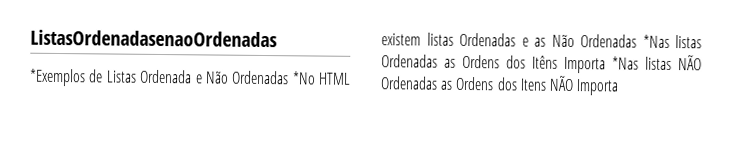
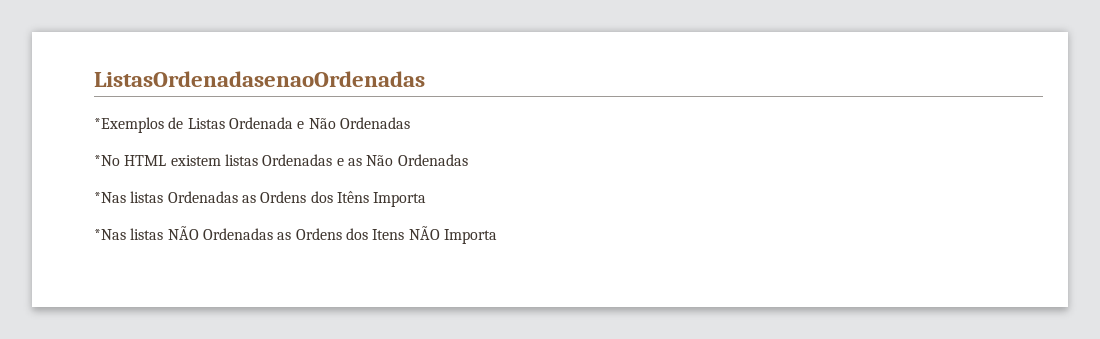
- *Exemplos de Listas Ordenada e Não Ordenadas *No HTML existem listas Ordenadas e as Não Ordenadas *Nas listas Ordenadas as Ordens dos Itêns Importa *Nas listas NÃO Ordenadas as Ordens dos Itens NÃO Importa
+ *Exemplos de Listas Ordenada e Não Ordenadas
+ *No HTML existem listas Ordenadas e as Não Ordenadas
+ *Nas listas Ordenadas as Ordens dos Itêns Importa
+ *Nas listas NÃO Ordenadas as Ordens dos Itens NÃO Importa

